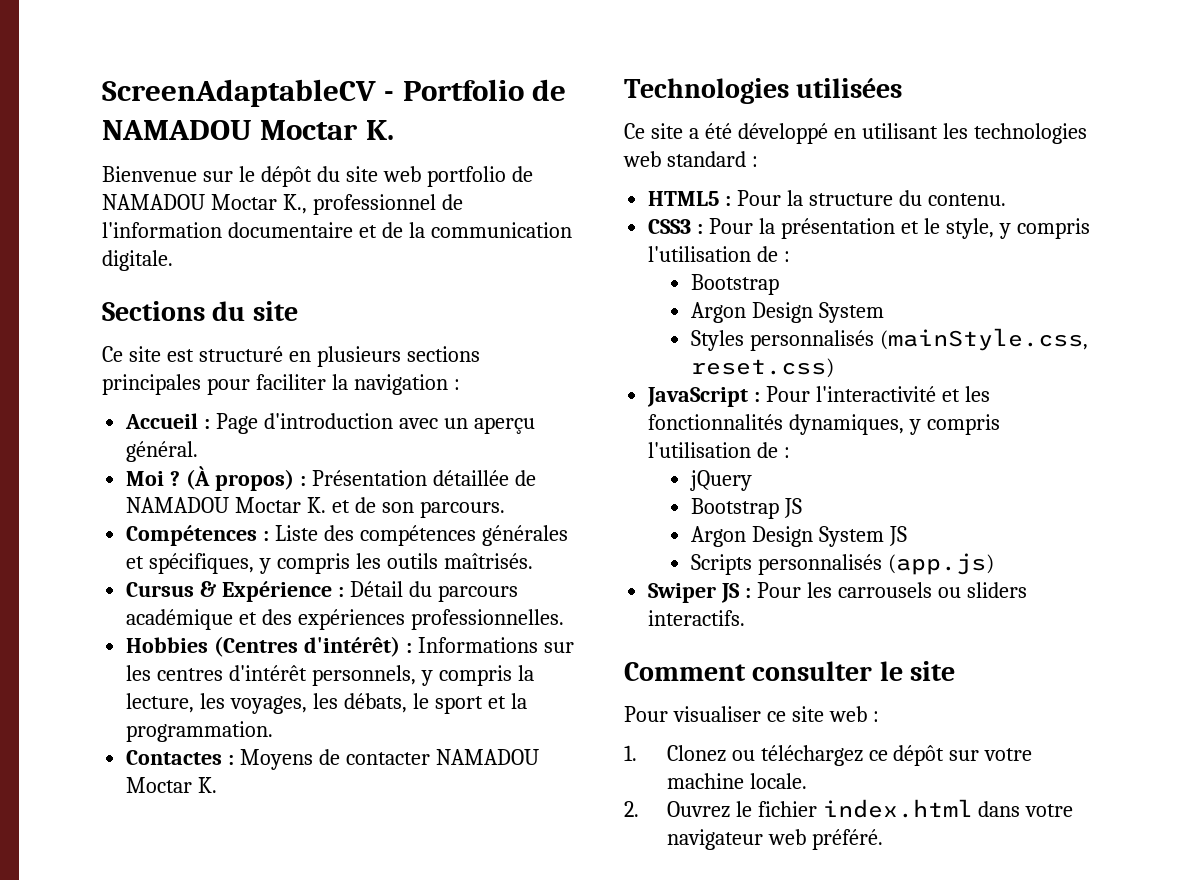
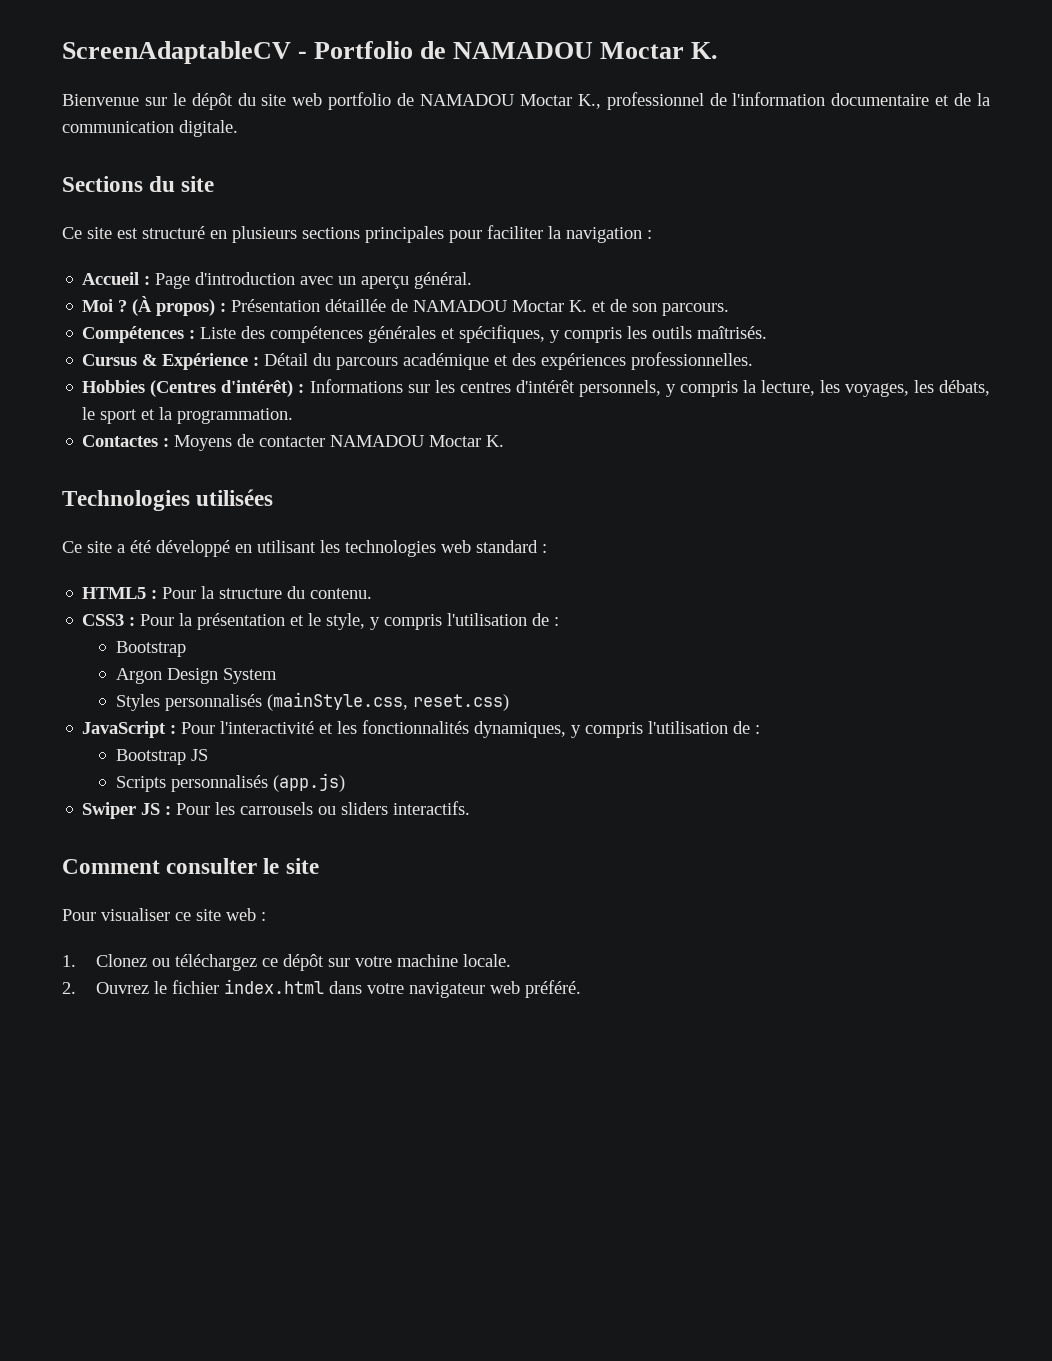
- jQuery
- Argon Design System JS

